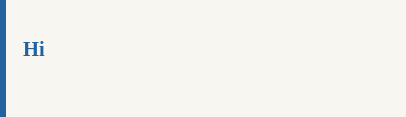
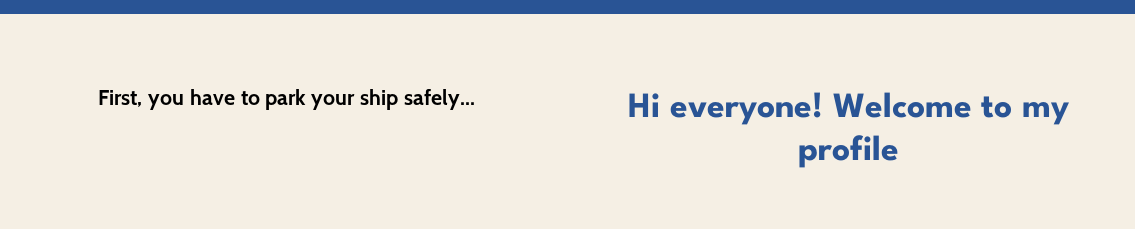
- Hi
+ First, you have to park your ship safely...
+ Hi everyone! Welcome to my profile

